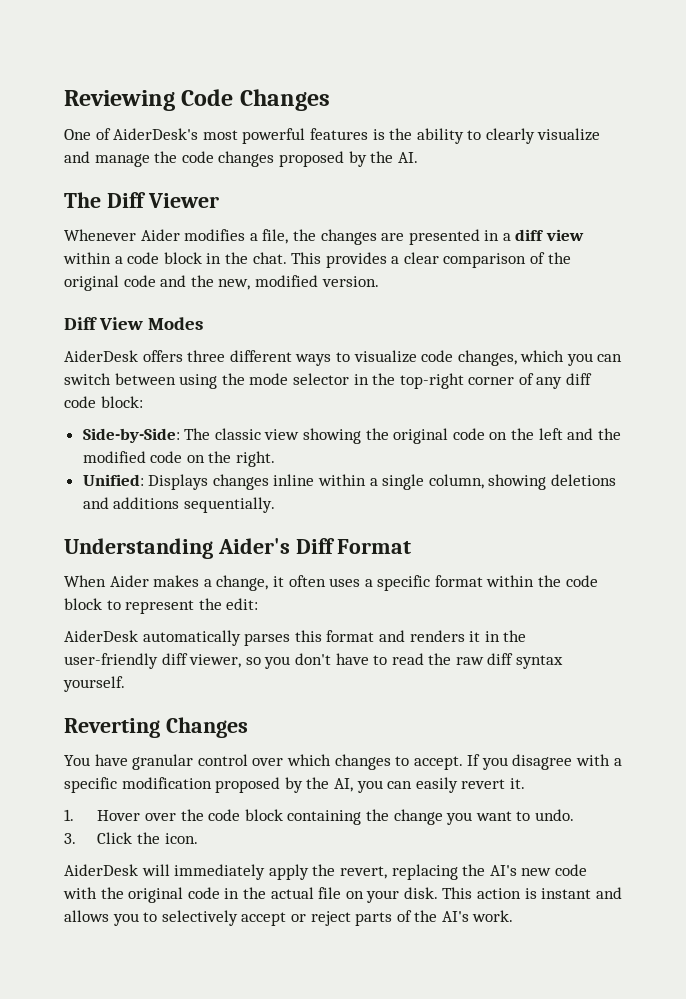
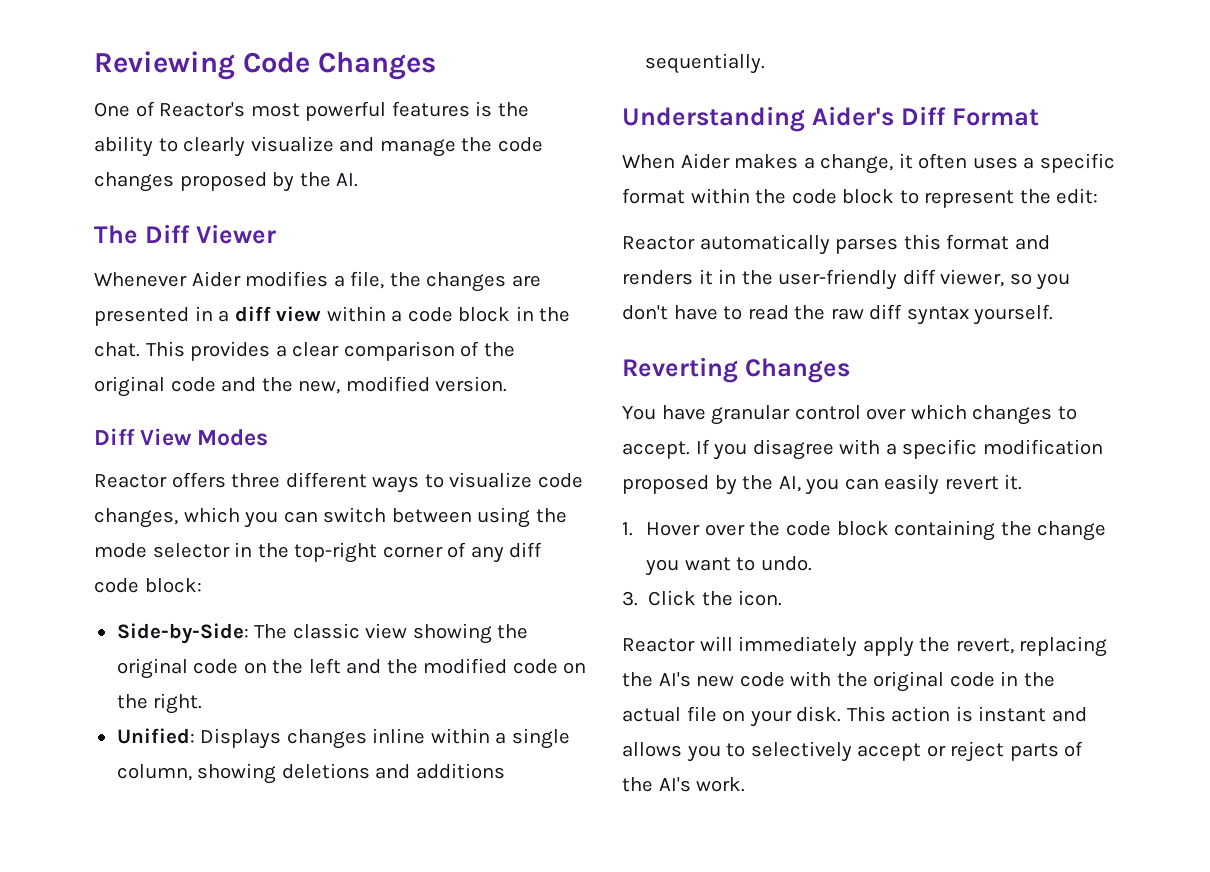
- One of AiderDesk's most powerful features is the ability to clearly visualize and manage the code changes proposed by the AI.
+ One of Reactor's most powerful features is the ability to clearly visualize and manage the code changes proposed by the AI.
- AiderDesk offers three different ways to visualize code changes, which you can switch between using the mode selector in the top-right corner of any diff code block:
+ Reactor offers three different ways to visualize code changes, which you can switch between using the mode selector in the top-right corner of any diff code block:
- AiderDesk automatically parses this format and renders it in the user-friendly diff viewer, so you don't have to read the raw diff syntax yourself.
+ Reactor automatically parses this format and renders it in the user-friendly diff viewer, so you don't have to read the raw diff syntax yourself.
- AiderDesk will immediately apply the revert, replacing the AI's new code with the original code in the actual file on your disk.
+ Reactor will immediately apply the revert, replacing the AI's new code with the original code in the actual file on your disk.

